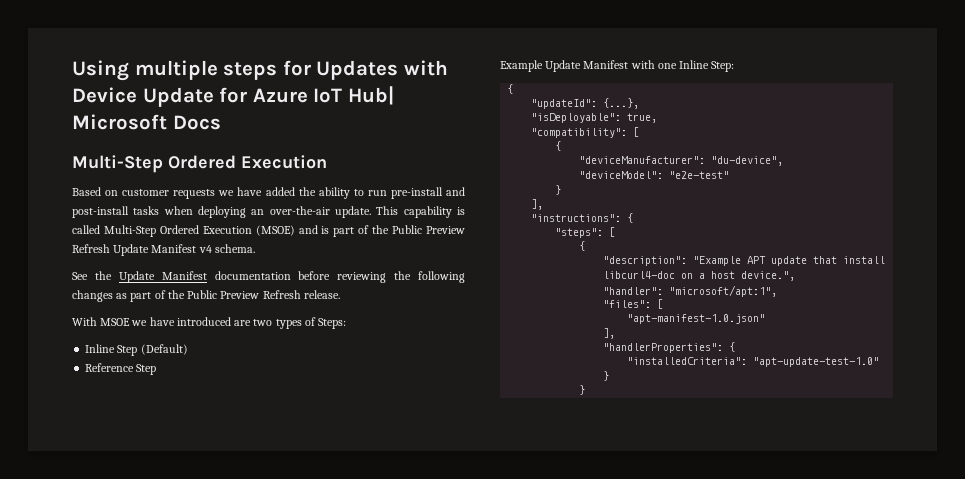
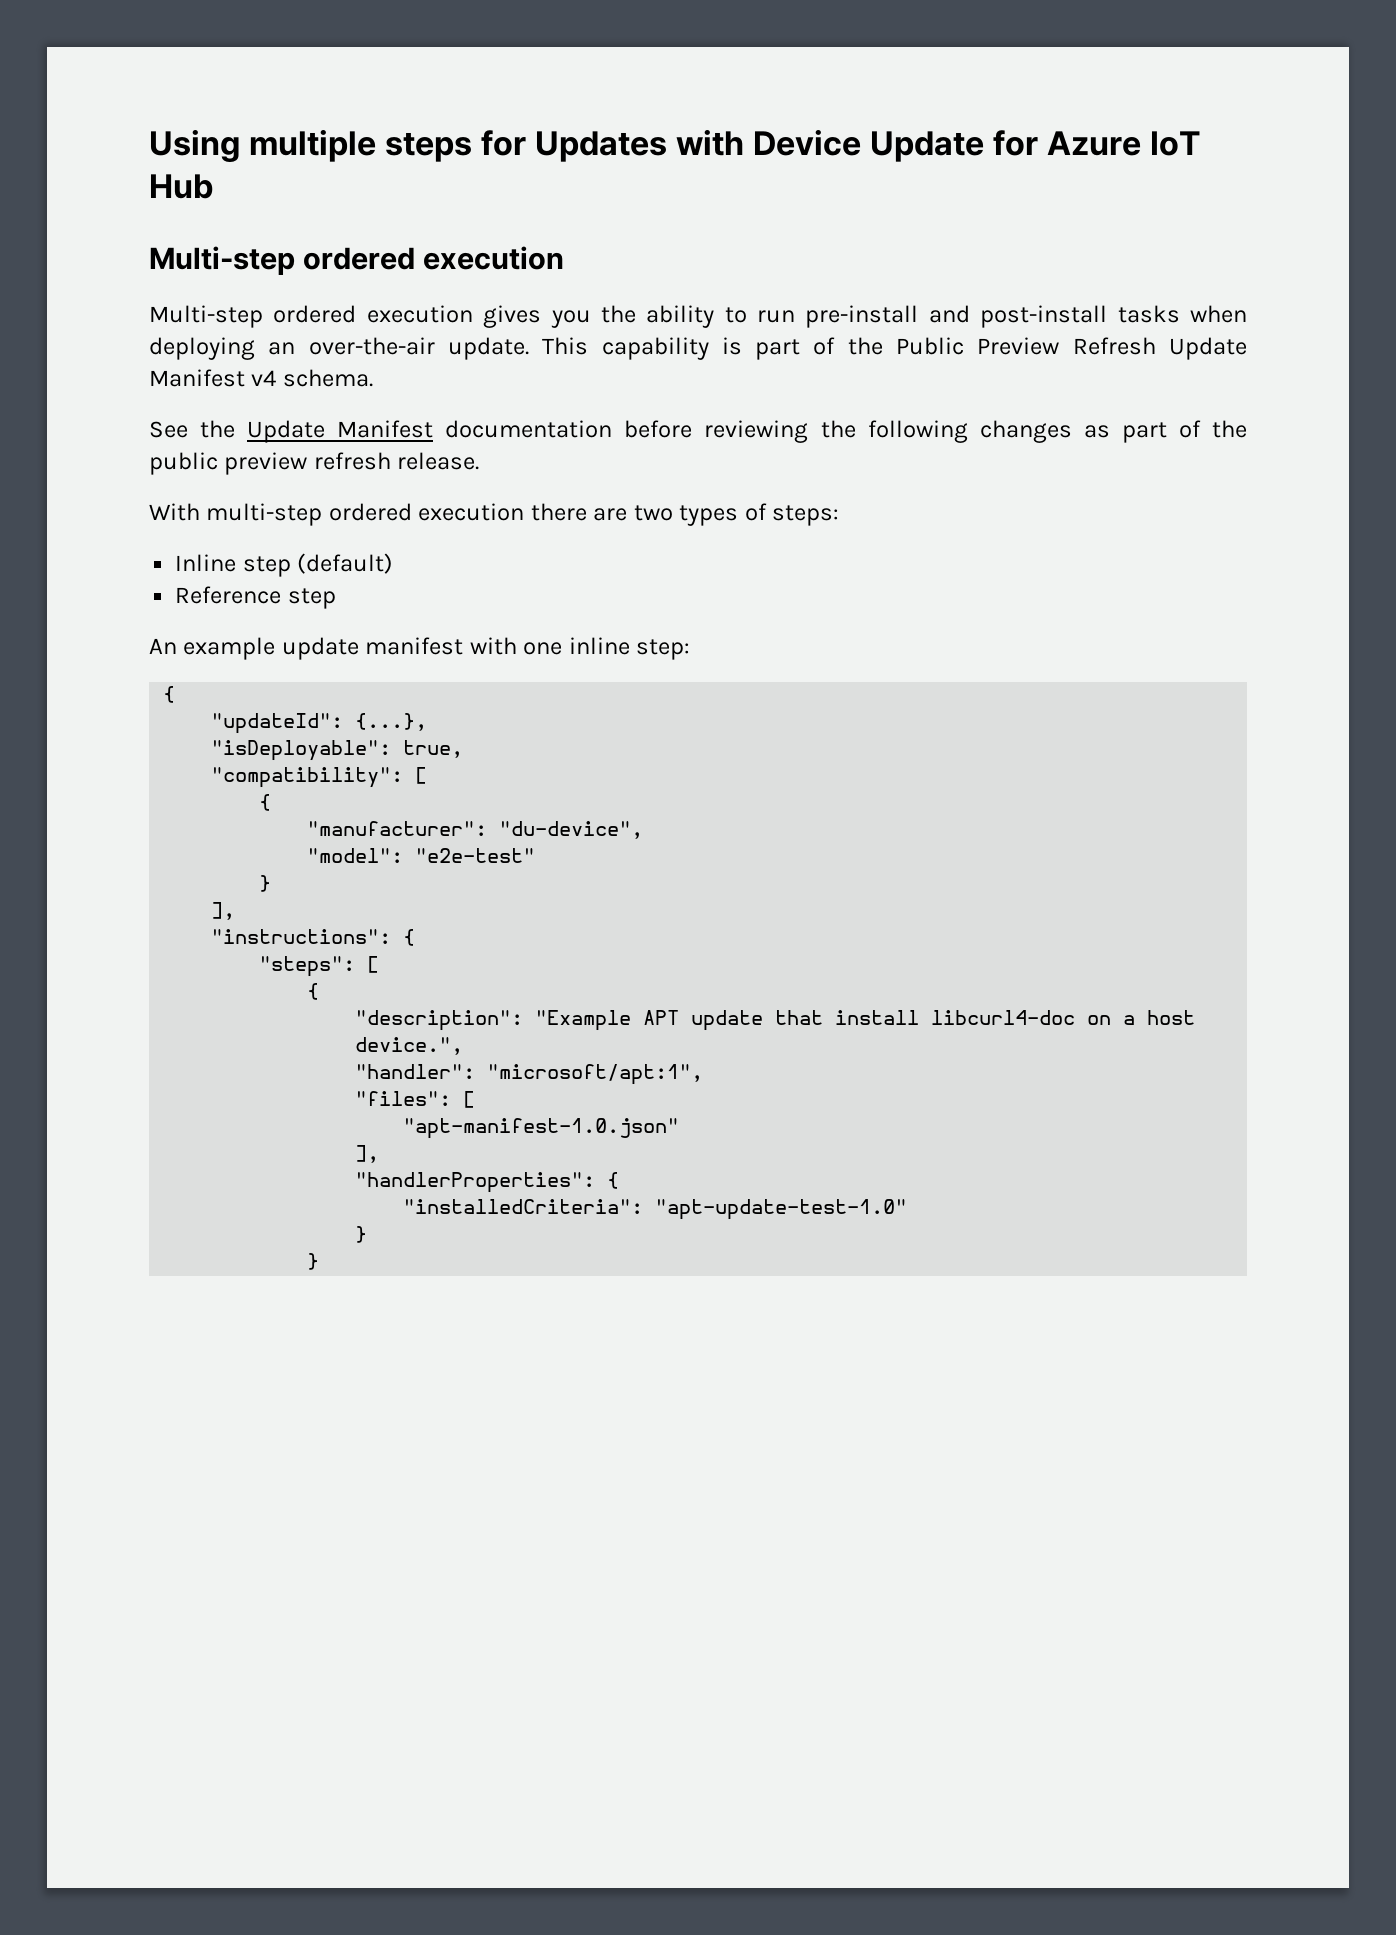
- Using multiple steps for Updates with Device Update for Azure IoT Hub| Microsoft Docs
- Multi-Step Ordered Execution
- Based on customer requests we have added the ability to run pre-install and post-install tasks when deploying an over-the-air update.
+ Using multiple steps for Updates with Device Update for Azure IoT Hub
+ Multi-step ordered execution
+ Multi-step ordered execution gives you the ability to run pre-install and post-install tasks when deploying an over-the-air update.
- This capability is called Multi-Step Ordered Execution (MSOE) and is part of the Public Preview Refresh Update Manifest v4 schema.
+ This capability is part of the Public Preview Refresh Update Manifest v4 schema.
- See the Update Manifest documentation before reviewing the following changes as part of the Public Preview Refresh release.
+ See the Update Manifest documentation before reviewing the following changes as part of the public preview refresh release.
- With MSOE we have introduced are two types of Steps:
- Inline Step (Default)
+ With multi-step ordered execution there are two types of steps:
+ Inline step (default)
- Reference Step
- Example Update Manifest with one Inline Step:
+ Reference step
+ An example update manifest with one inline step:
- "deviceManufacturer": "du-device",
+ "manufacturer": "du-device",
- "deviceModel": "e2e-test"
+ "model": "e2e-test"

